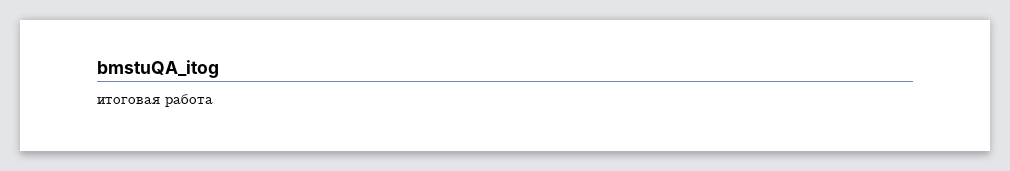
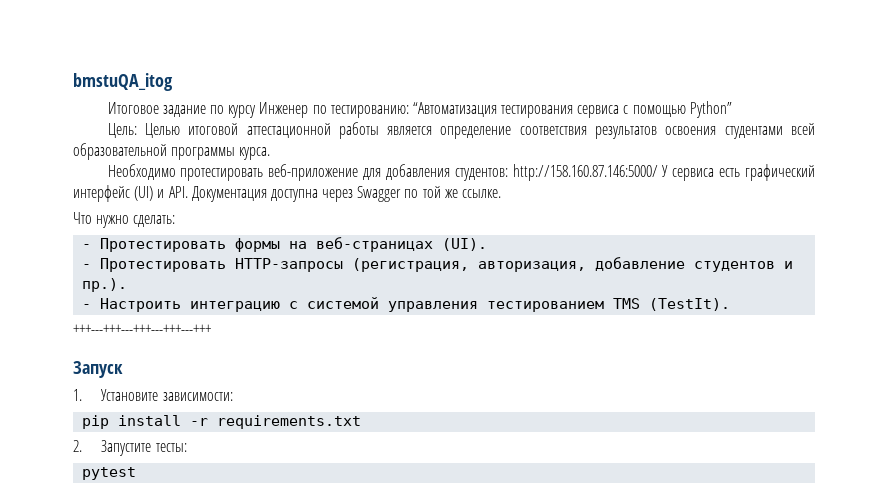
- итоговая работа
+ Итоговое задание по курсу Инженер по тестированию: “Автоматизация тестирования сервиса с помощью Python”
+ Цель: Целью итоговой аттестационной работы является определение соответствия результатов освоения студентами всей образовательной программы курса.
+ Необходимо протестировать веб-приложение для добавления студентов: http://158.160.87.146:5000/ У сервиса есть графический интерфейс (UI) и API. Документация доступна через Swagger по той же ссылке.
+ Что нужно сделать:
+ - Протестировать формы на веб-страницах (UI).
+ - Протестировать HTTP-запросы (регистрация, авторизация, добавление студентов и пр.).
+ - Настроить интеграцию с системой управления тестированием TMS (TestIt).
+ +++---+++---+++---+++---+++
+ Запуск
+ 1. Установите зависимости:
+ pip install -r requirements.txt
+ 2. Запустите тесты:
+ pytest

